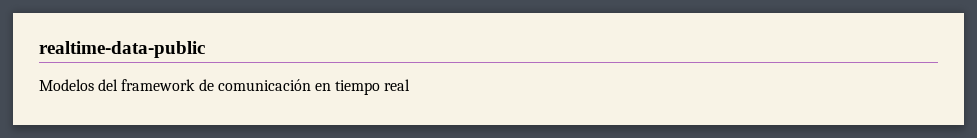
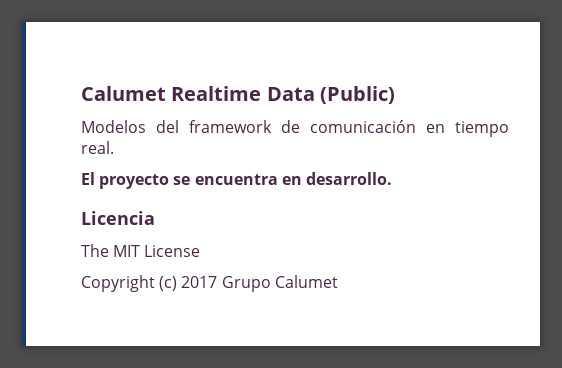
- realtime-data-public
+ Calumet Realtime Data (Public)
- Modelos del framework de comunicación en tiempo real
+ Modelos del framework de comunicación en tiempo real.
+ El proyecto se encuentra en desarrollo.
+ Licencia
+ The MIT License
+ Copyright (c) 2017 Grupo Calumet

